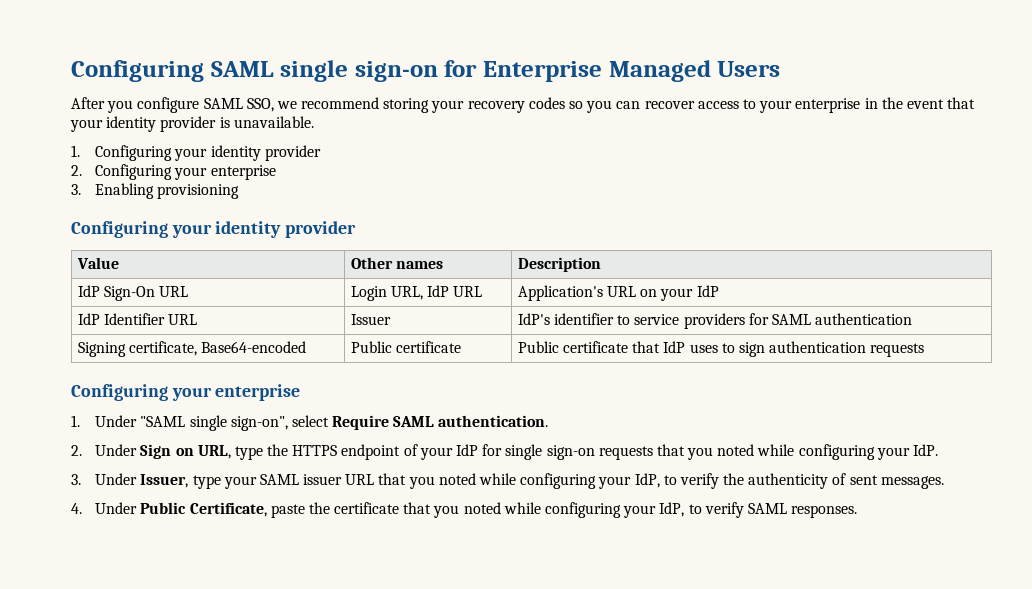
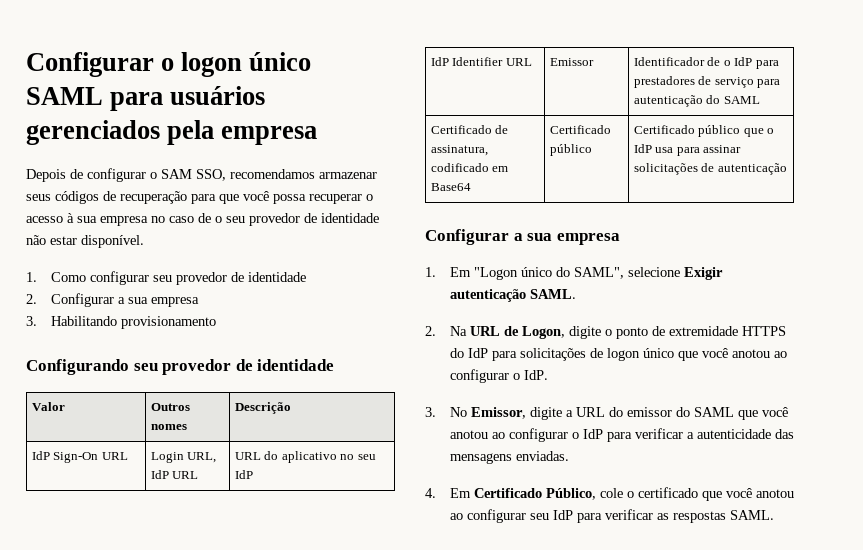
- Configuring SAML single sign-on for Enterprise Managed Users
- After you configure SAML SSO, we recommend storing your recovery codes so you can recover access to your enterprise in the event that your identity provider is unavailable.
- 1. Configuring your identity provider
- 2. Configuring your enterprise
- 3. Enabling provisioning
- Configuring your identity provider
- Value | Other names | Description
+ Configurar o logon único SAML para usuários gerenciados pela empresa
+ Depois de configurar o SAM SSO, recomendamos armazenar seus códigos de recuperação para que você possa recuperar o acesso à sua empresa no caso de o seu provedor de identidade não estar disponível.
+ 1. Como configurar seu provedor de identidade
+ 2. Configurar a sua empresa
+ 3. Habilitando provisionamento
+ Configurando seu provedor de identidade
+ Valor | Outros nomes | Descrição
- IdP Sign-On URL | Login URL, IdP URL | Application's URL on your IdP
+ IdP Sign-On URL | Login URL, IdP URL | URL do aplicativo no seu IdP
- IdP Identifier URL | Issuer | IdP's identifier to service providers for SAML authentication
- Signing certificate, Base64-encoded | Public certificate | Public certificate that IdP uses to sign authentication requests
- Configuring your enterprise
- 1. Under "SAML single sign-on", select Require SAML authentication.
- 2. Under Sign on URL, type the HTTPS endpoint of your IdP for single sign-on requests that you noted while configuring your IdP.
- 3. Under Issuer, type your SAML issuer URL that you noted while configuring your IdP, to verify the authenticity of sent messages.
- 4. Under Public Certificate, paste the certificate that you noted while configuring your IdP, to verify SAML responses.
+ IdP Identifier URL | Emissor | Identificador de o IdP para prestadores de serviço para autenticação do SAML
+ Certificado de assinatura, codificado em Base64 | Certificado público | Certificado público que o IdP usa para assinar solicitações de autenticação
+ Configurar a sua empresa
+ 1. Em "Logon único do SAML", selecione Exigir autenticação SAML.
+ 2. Na URL de Logon, digite o ponto de extremidade HTTPS do IdP para solicitações de logon único que você anotou ao configurar o IdP.
+ 3. No Emissor, digite a URL do emissor do SAML que você anotou ao configurar o IdP para verificar a autenticidade das mensagens enviadas.
+ 4. Em Certificado Público, cole o certificado que você anotou ao configurar seu IdP para verificar as respostas SAML.

